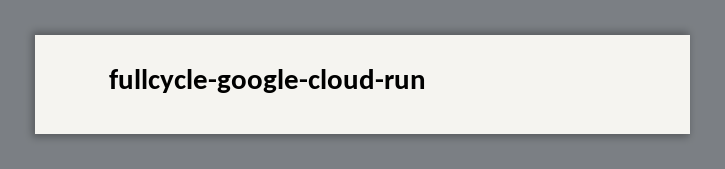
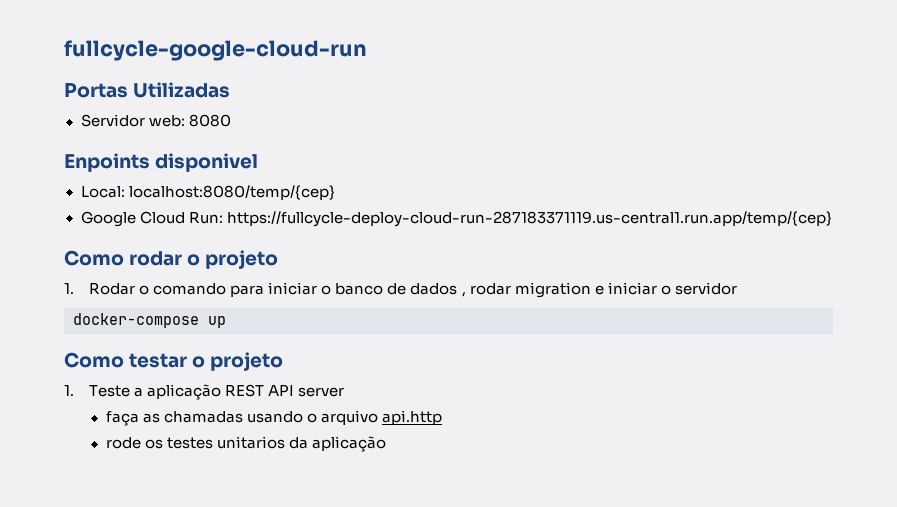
+ Portas Utilizadas
+ Servidor web: 8080
+ Enpoints disponivel
+ Local: localhost:8080/temp/{cep}
+ Google Cloud Run: https://fullcycle-deploy-cloud-run-287183371119.us-central1.run.app/temp/{cep}
+ Como rodar o projeto
+ 1. Rodar o comando para iniciar o banco de dados , rodar migration e iniciar o servidor
+ docker-compose up
+ Como testar o projeto
+ 1. Teste a aplicação REST API server
+ faça as chamadas usando o arquivo api.http
+ rode os testes unitarios da aplicação

